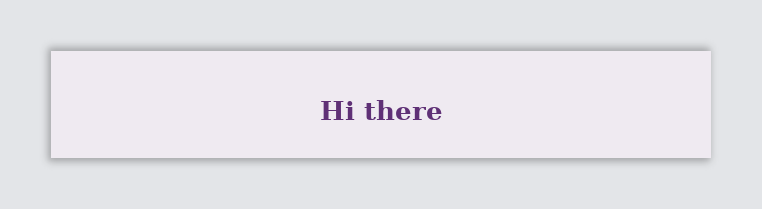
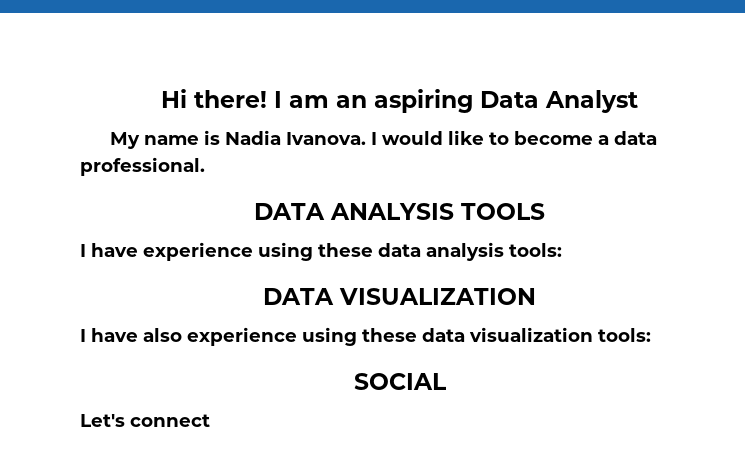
- Hi there
+ Hi there! I am an aspiring Data Analyst
+ My name is Nadia Ivanova. I would like to become a data professional.
+ DATA ANALYSIS TOOLS
+ I have experience using these data analysis tools:
+ DATA VISUALIZATION
+ I have also experience using these data visualization tools:
+ SOCIAL
+ Let's connect

